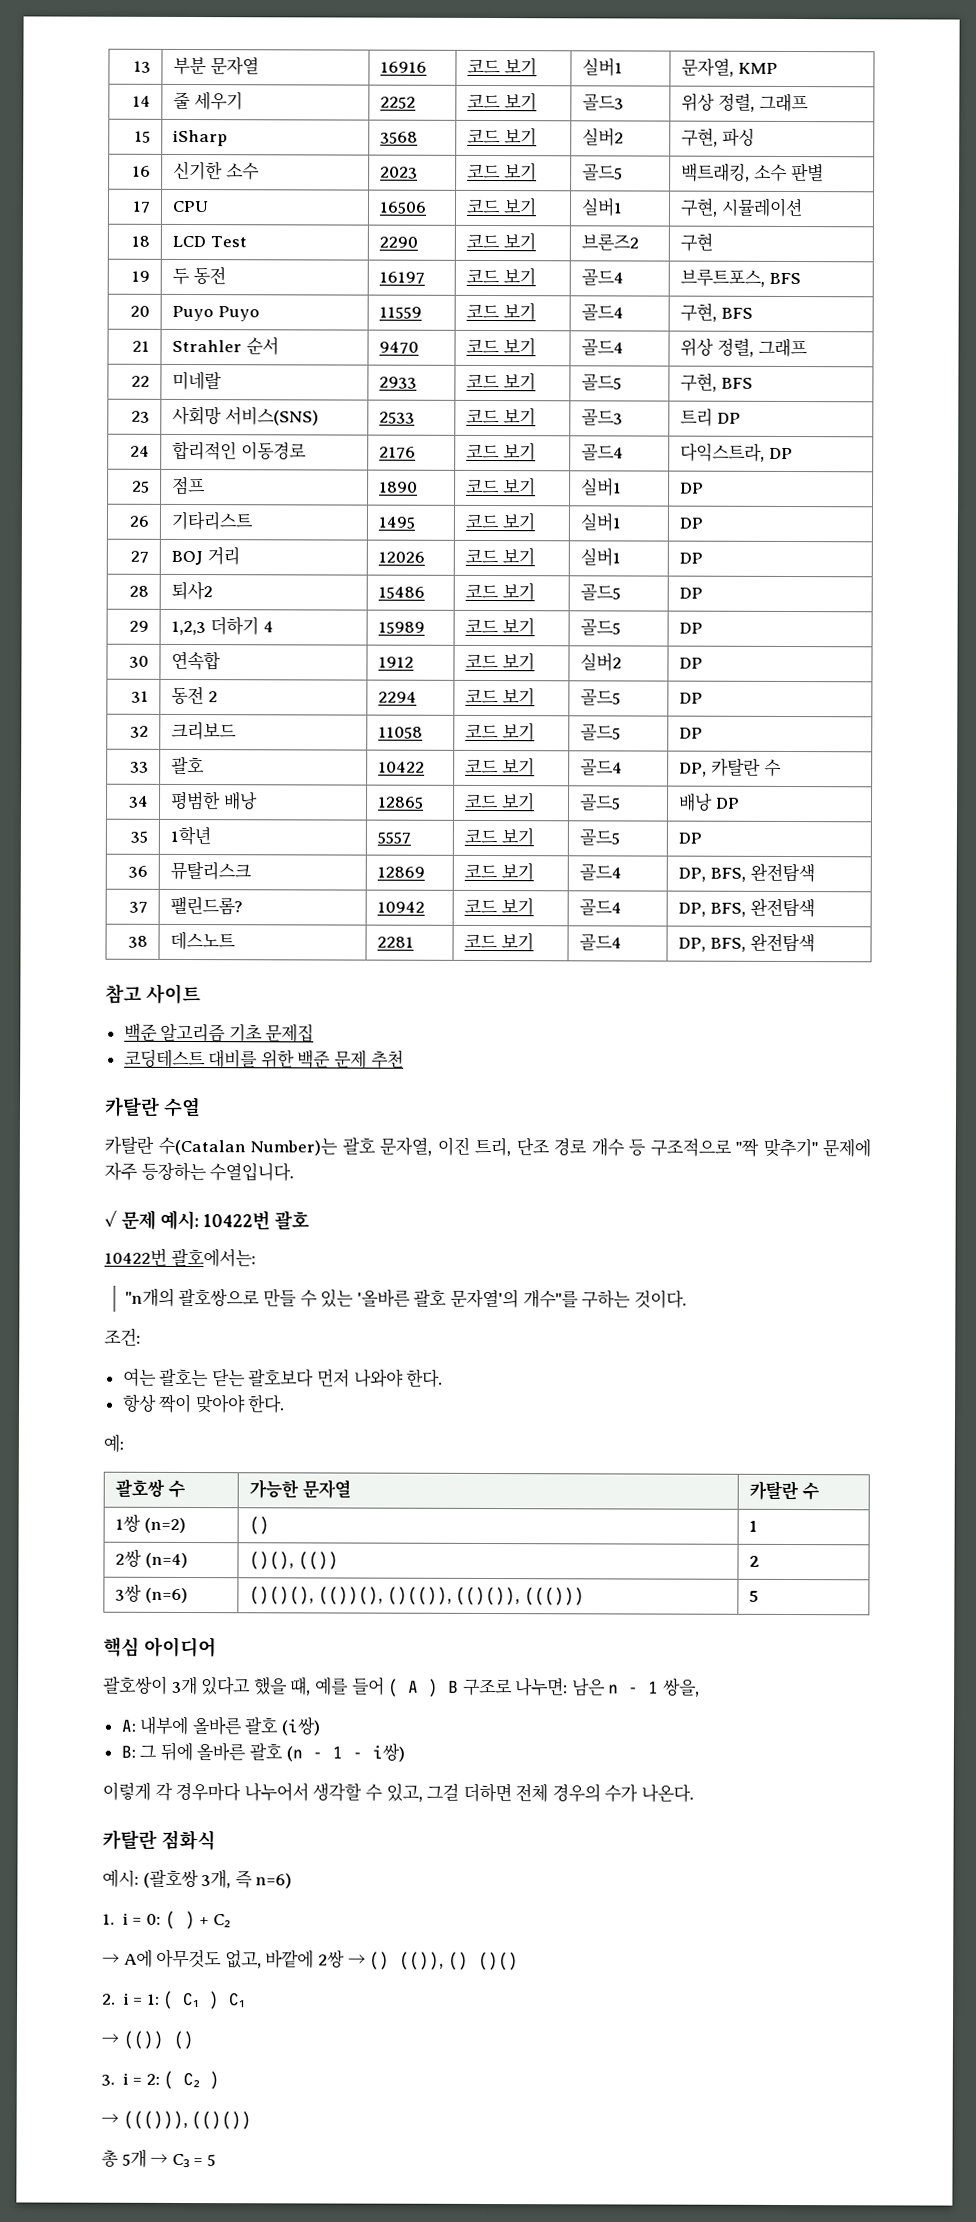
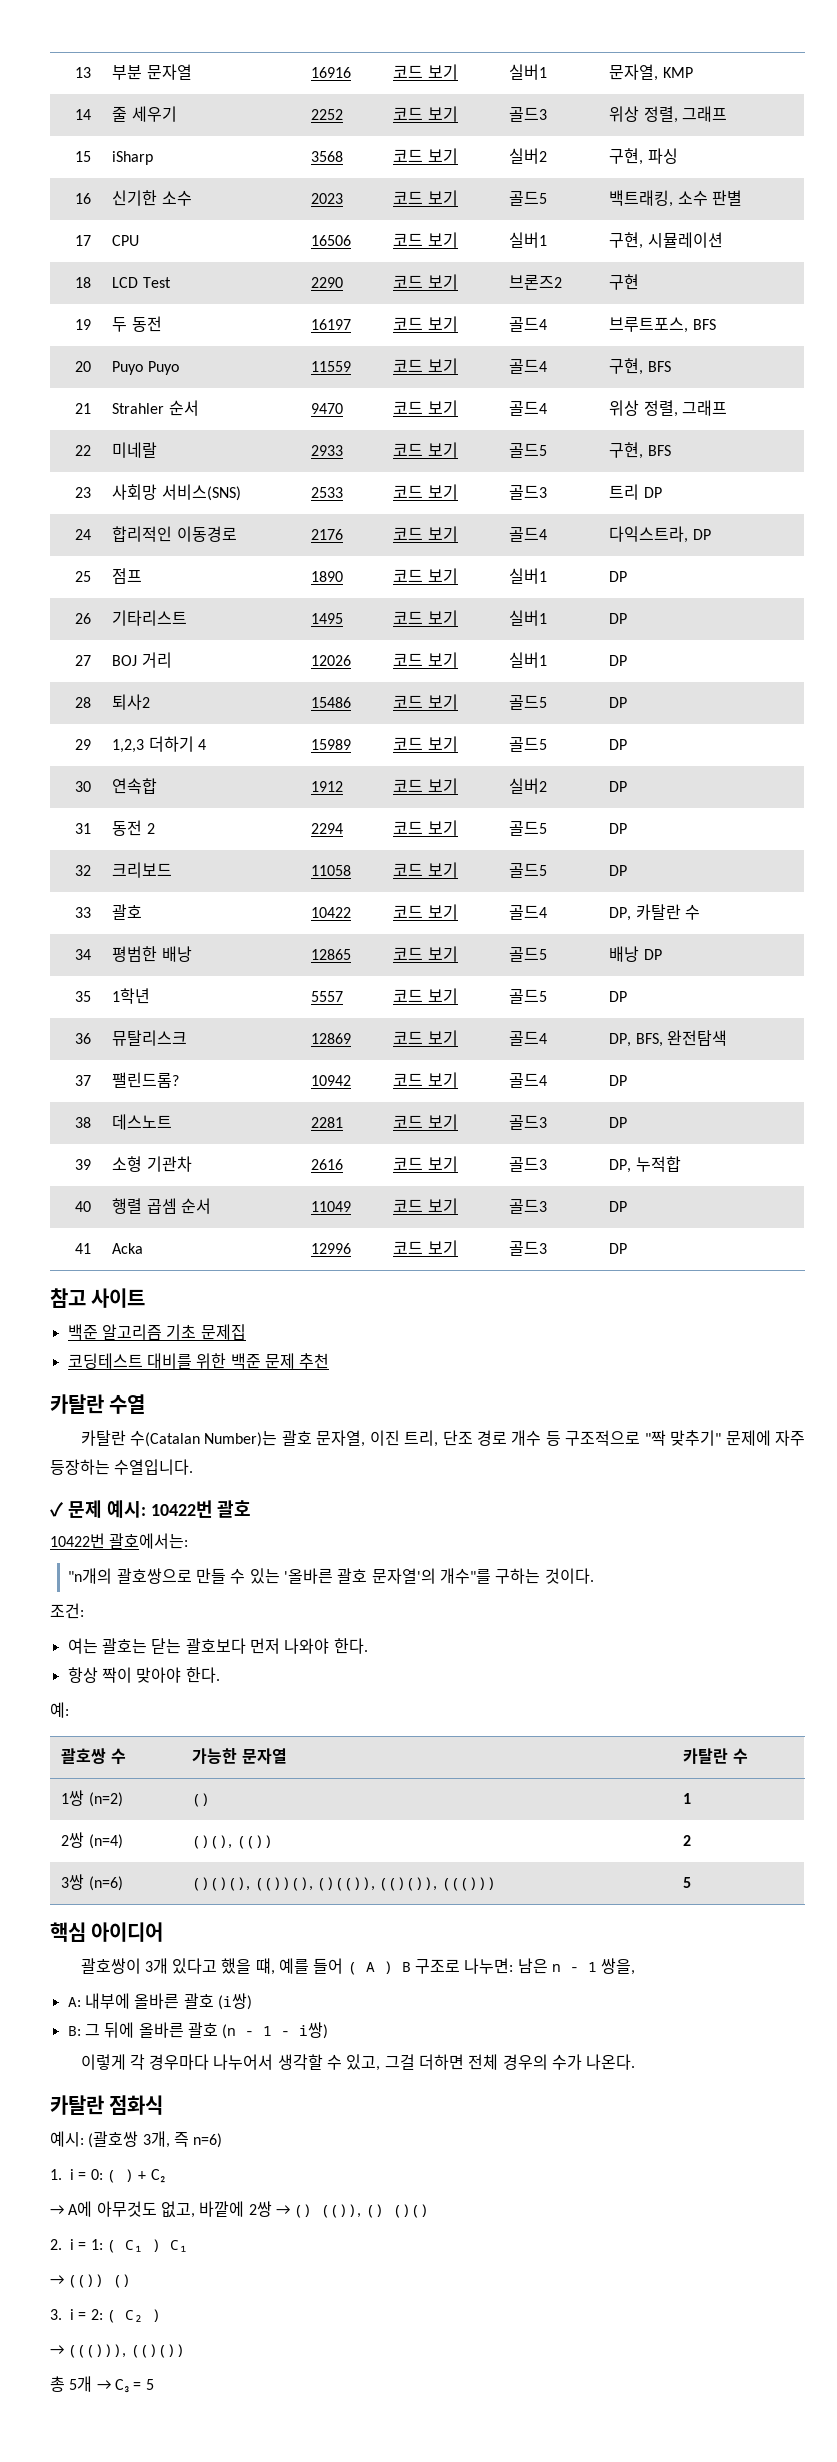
- 37 | 팰린드롬? | 10942 | 코드 보기 | 골드4 | DP, BFS, 완전탐색
+ 37 | 팰린드롬? | 10942 | 코드 보기 | 골드4 | DP
- 38 | 데스노트 | 2281 | 코드 보기 | 골드4 | DP, BFS, 완전탐색
+ 38 | 데스노트 | 2281 | 코드 보기 | 골드3 | DP
+ 39 | 소형 기관차 | 2616 | 코드 보기 | 골드3 | DP, 누적합
+ 40 | 행렬 곱셈 순서 | 11049 | 코드 보기 | 골드3 | DP
+ 41 | Acka | 12996 | 코드 보기 | 골드3 | DP

